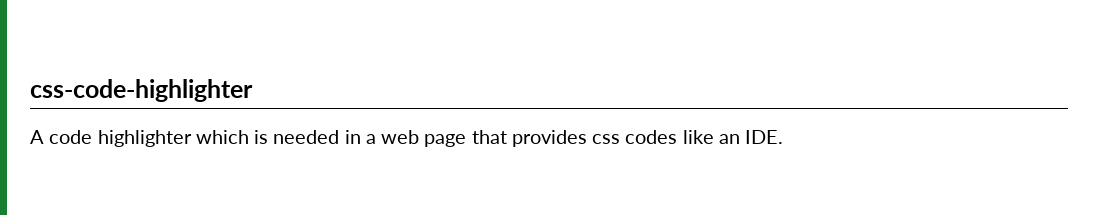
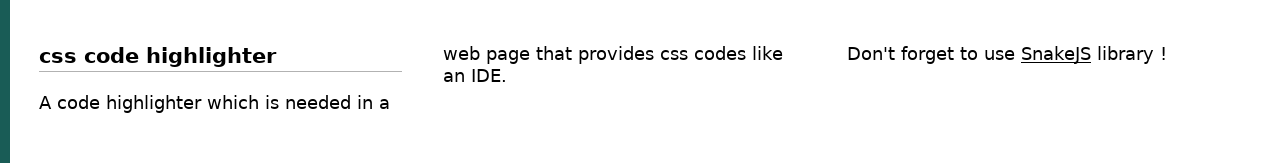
- css-code-highlighter
+ css code highlighter
+ Don't forget to use SnakeJS library !

